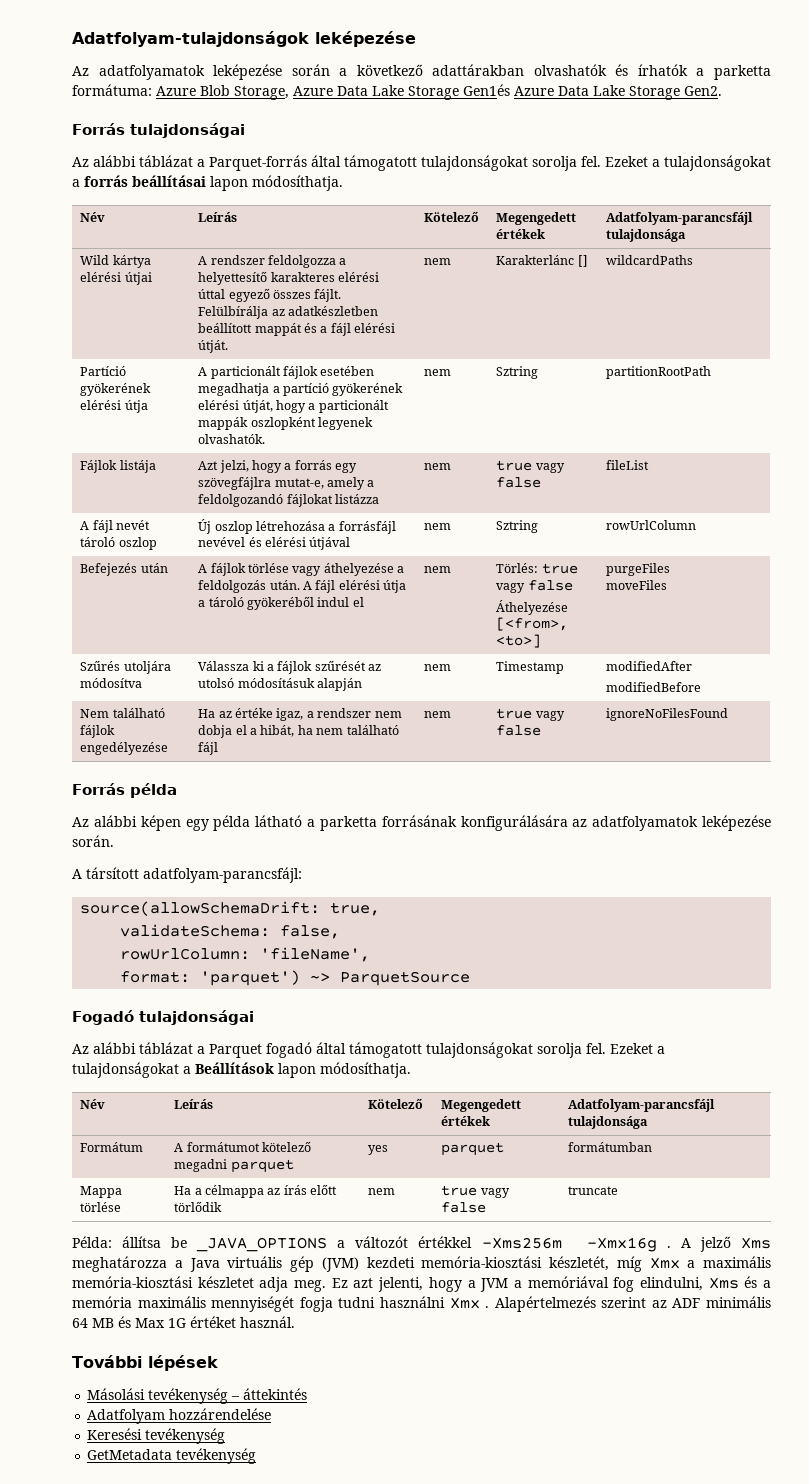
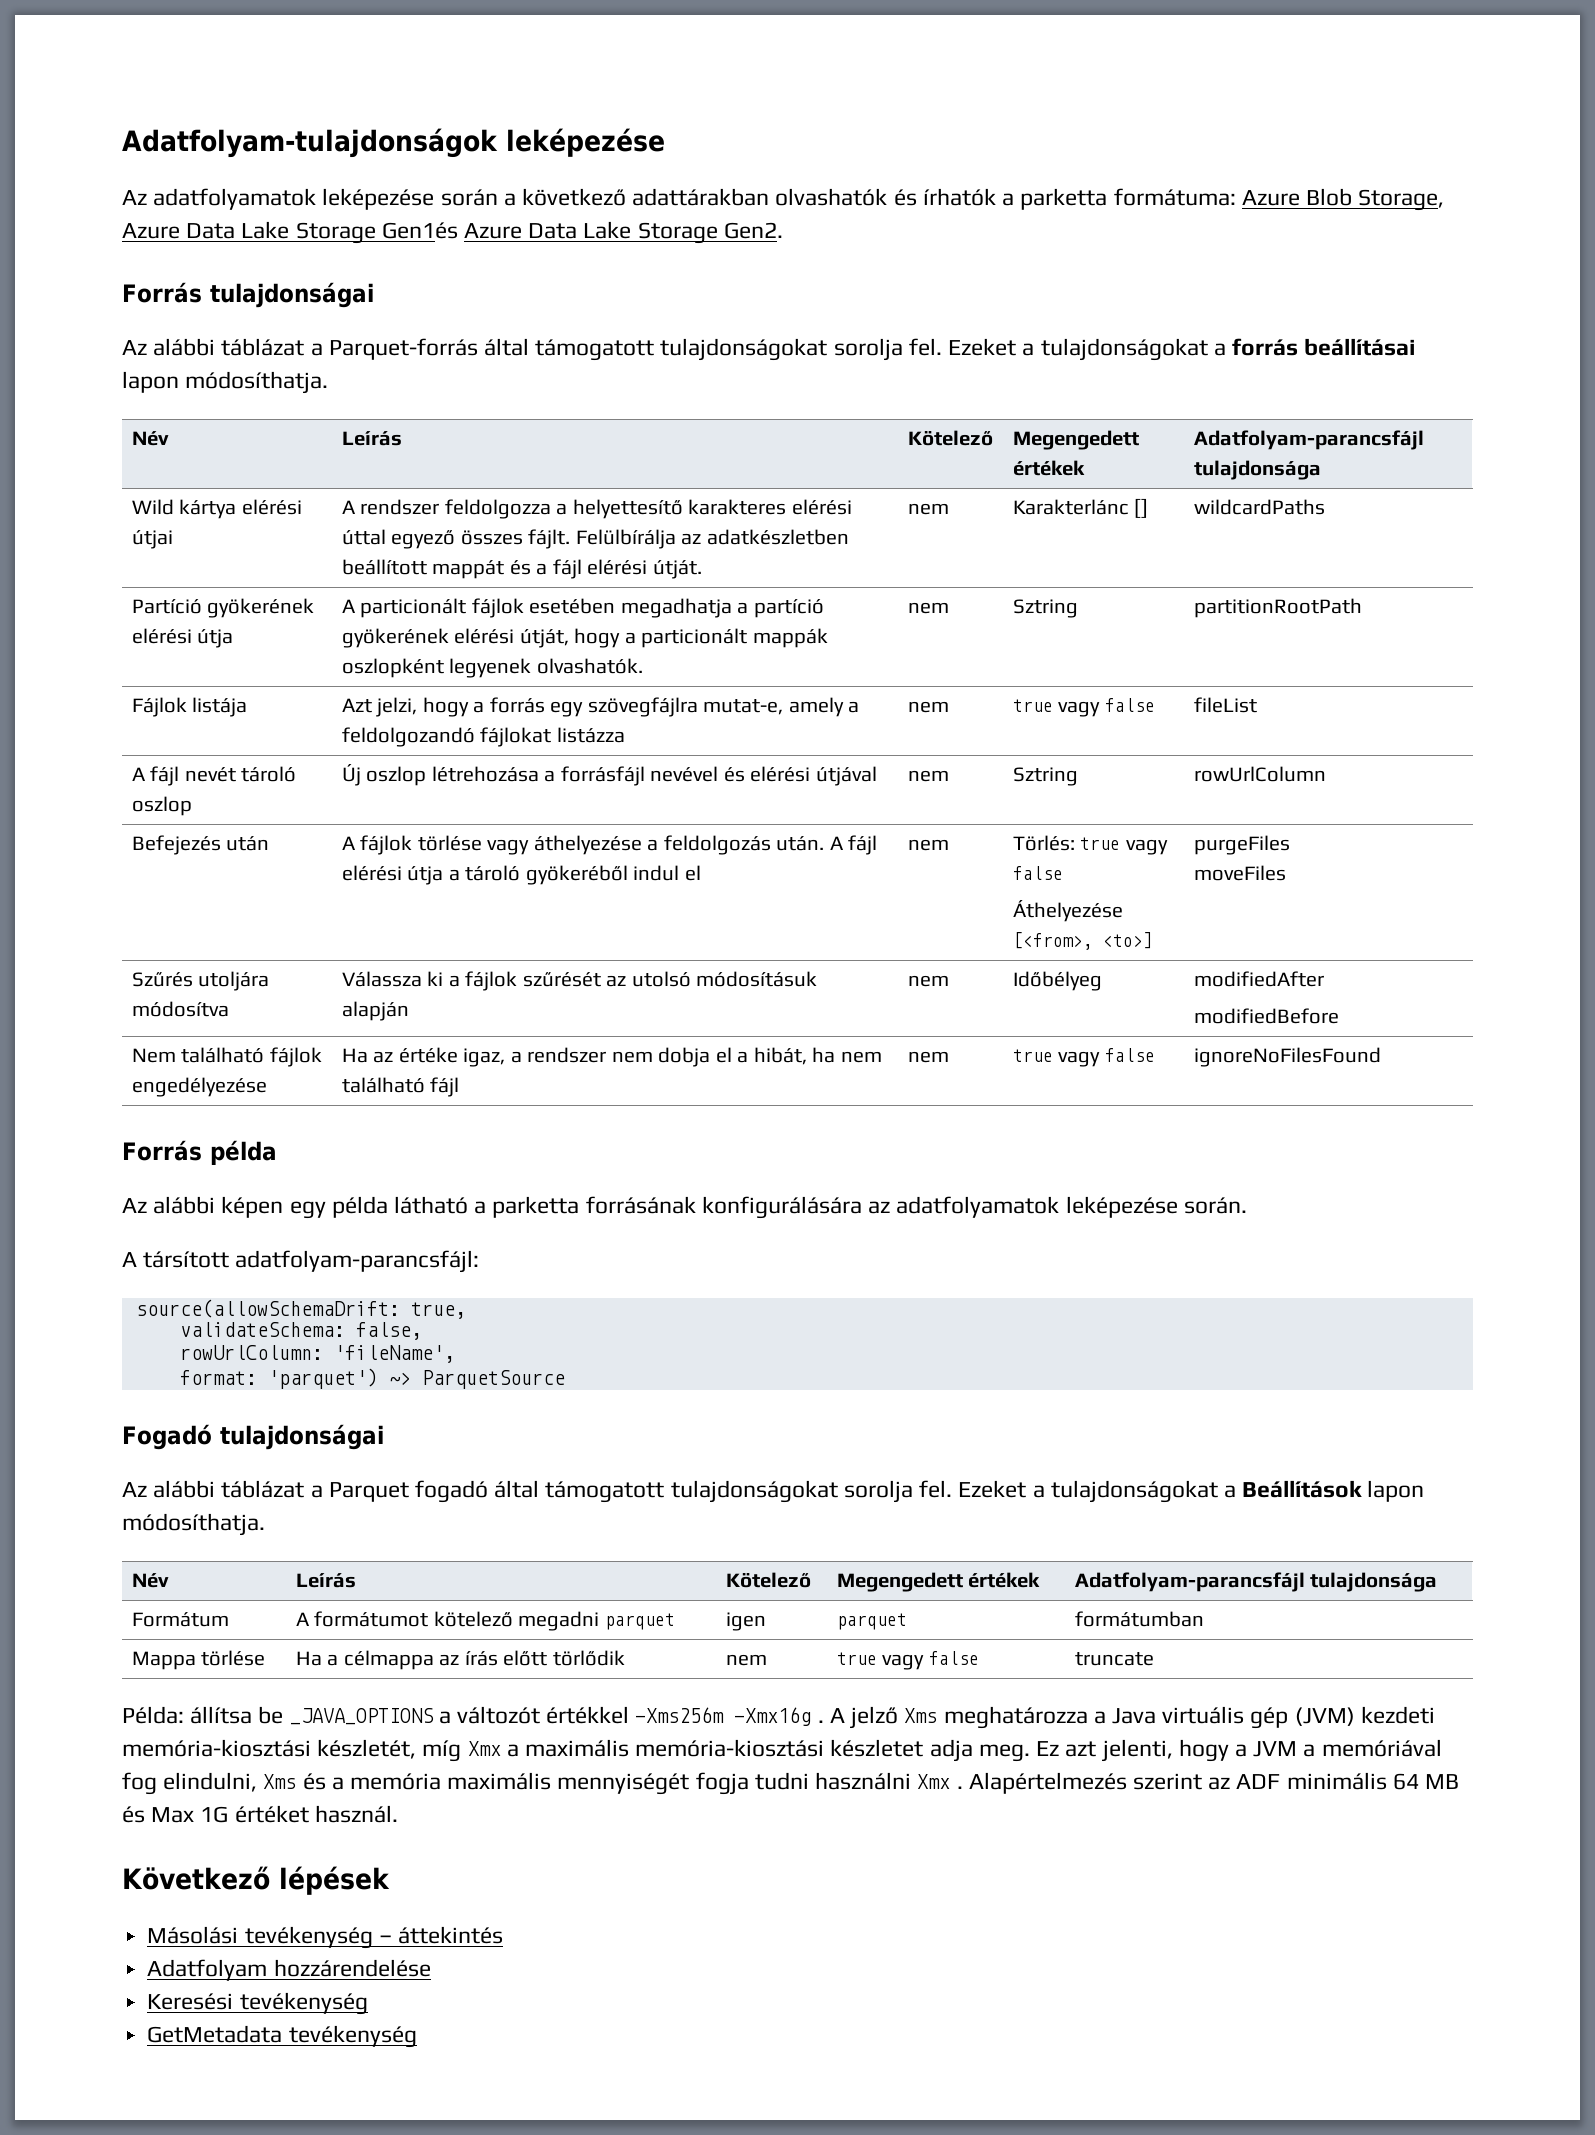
- Szűrés utoljára módosítva | Válassza ki a fájlok szűrését az utolsó módosításuk alapján | nem | Timestamp | modifiedAfter
+ Szűrés utoljára módosítva | Válassza ki a fájlok szűrését az utolsó módosításuk alapján | nem | Időbélyeg | modifiedAfter
- Formátum | A formátumot kötelező megadni parquet | yes | parquet | formátumban
+ Formátum | A formátumot kötelező megadni parquet | igen | parquet | formátumban
- További lépések
+ Következő lépések

